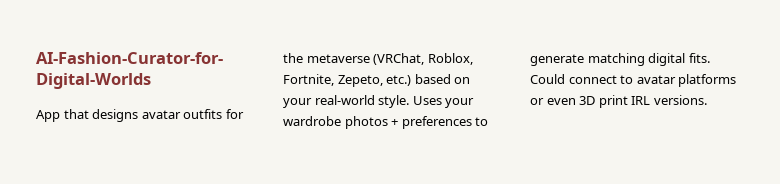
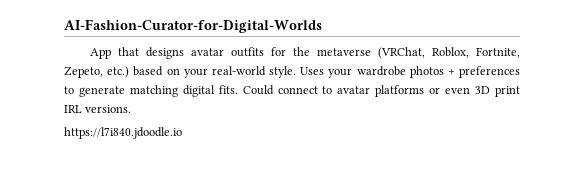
+ https://l7i840.jdoodle.io

